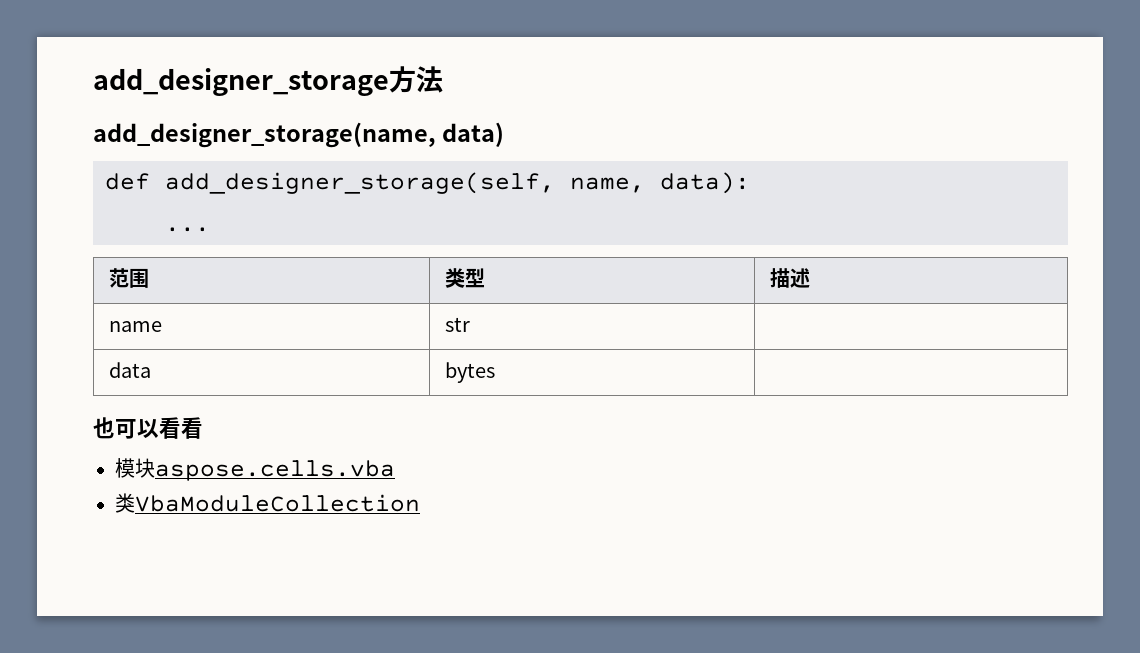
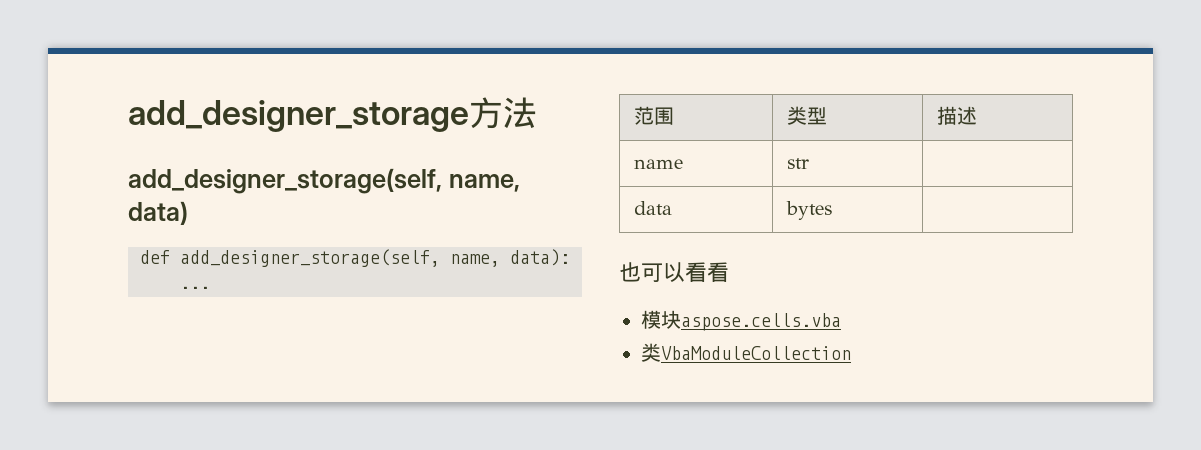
- add_designer_storage(name, data)
+ add_designer_storage(self, name, data)

